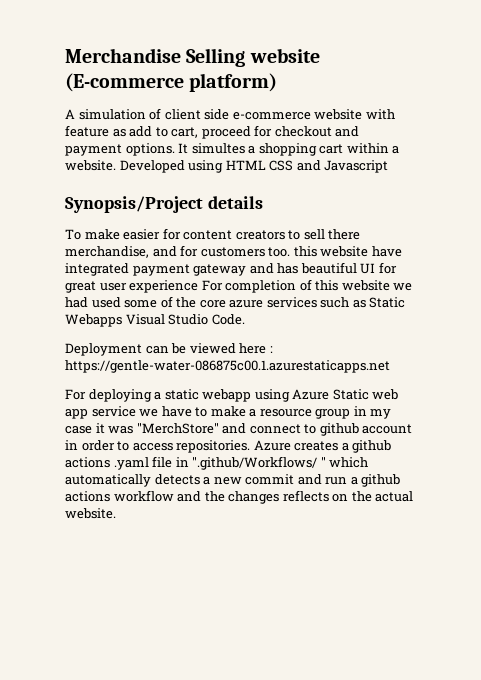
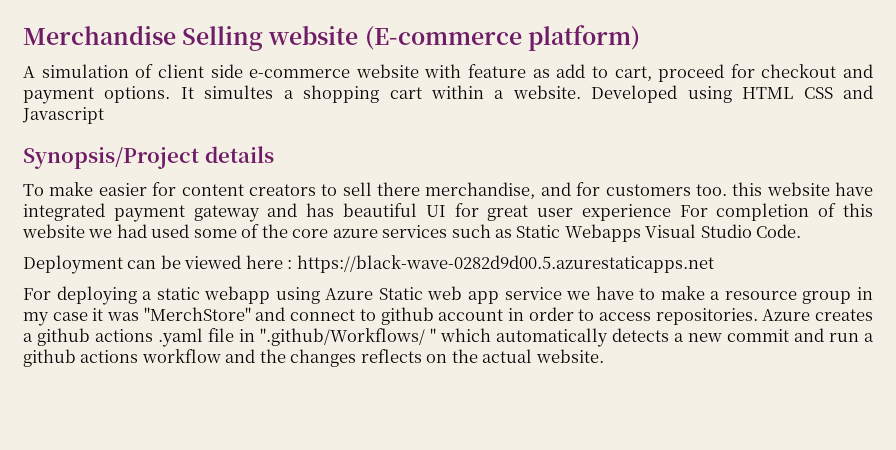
- Deployment can be viewed here : https://gentle-water-086875c00.1.azurestaticapps.net
+ Deployment can be viewed here : https://black-wave-0282d9d00.5.azurestaticapps.net

